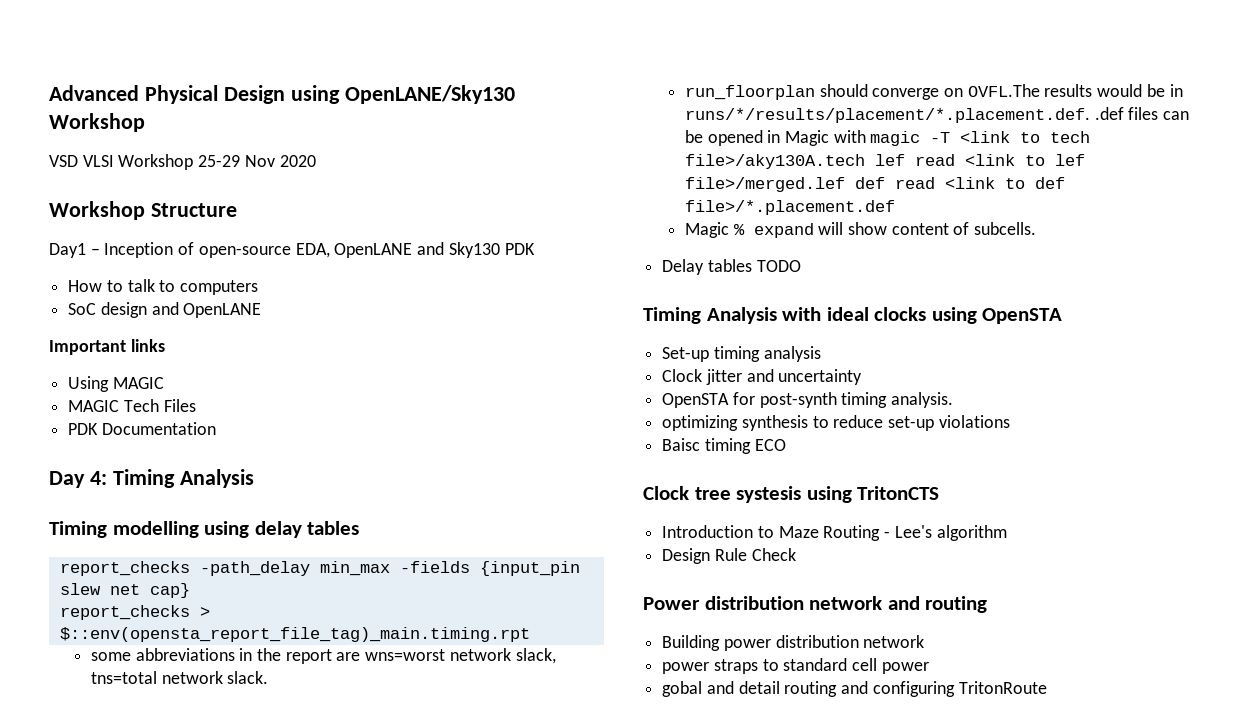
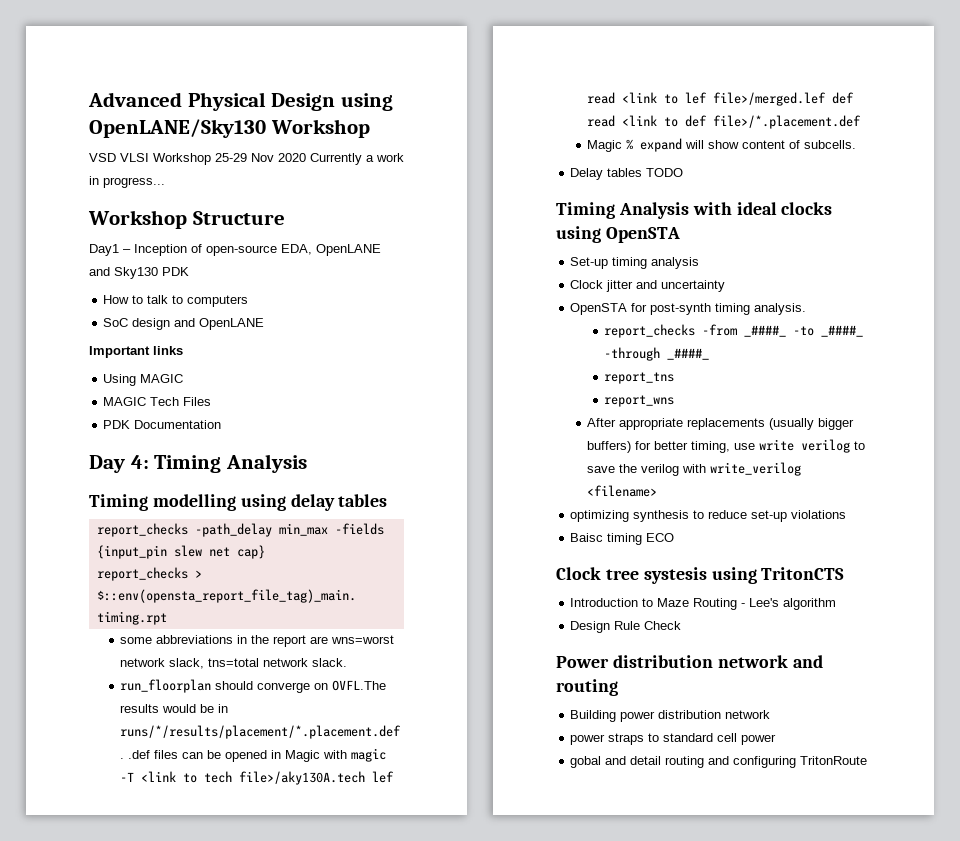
- VSD VLSI Workshop 25-29 Nov 2020
+ VSD VLSI Workshop 25-29 Nov 2020 Currently a work in progress...
+ report_checks -from _####_ -to _####_ -through _####_
+ report_tns
+ report_wns
+ After appropriate replacements (usually bigger buffers) for better timing, use write verilog to save the verilog with write_verilog <filename>

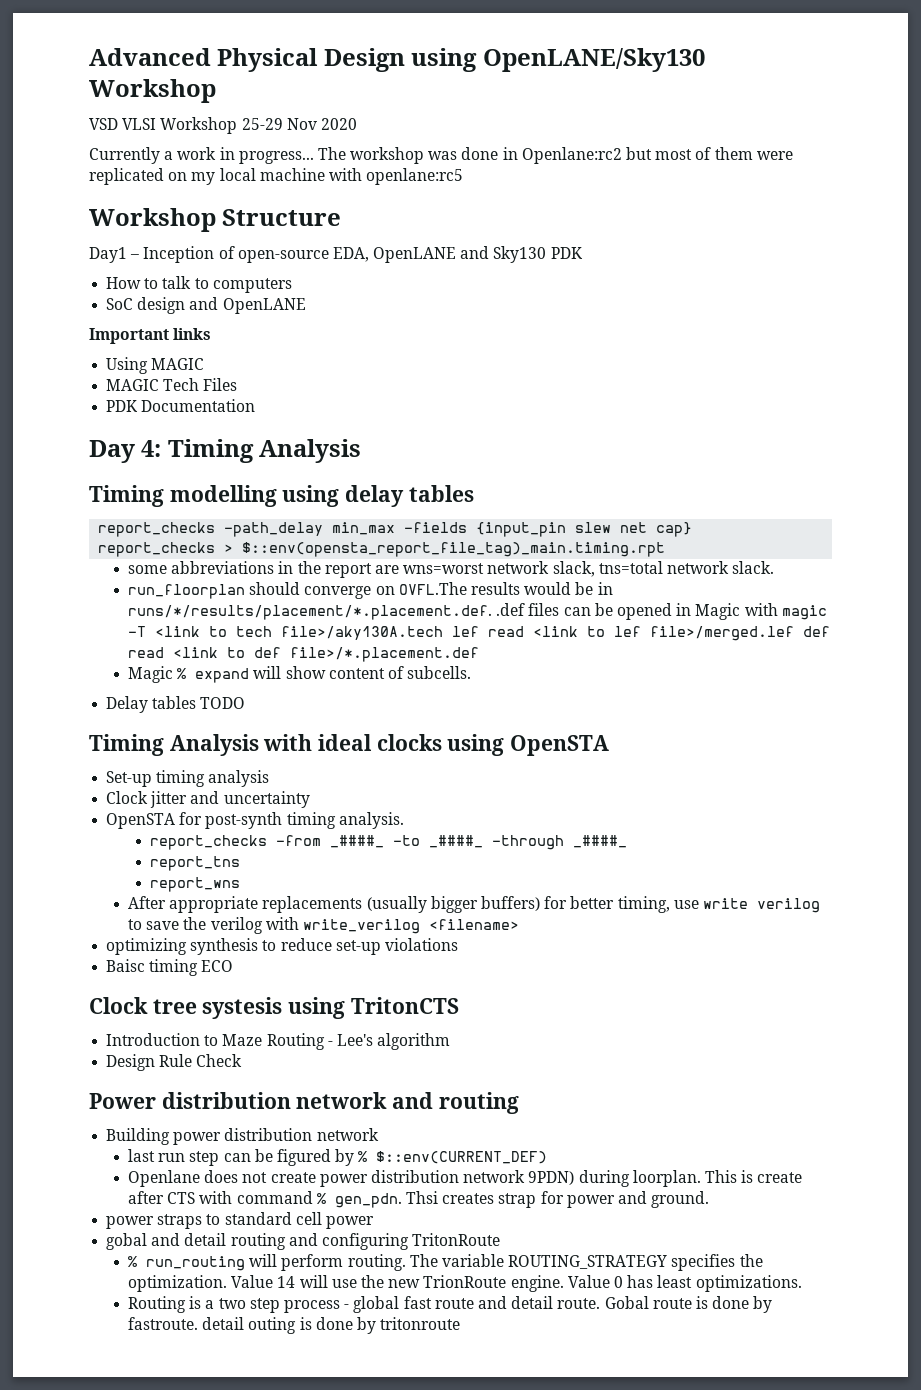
- VSD VLSI Workshop 25-29 Nov 2020 Currently a work in progress...
+ VSD VLSI Workshop 25-29 Nov 2020
+ Currently a work in progress... The workshop was done in Openlane:rc2 but most of them were replicated on my local machine with openlane:rc5
+ last run step can be figured by % $::env(CURRENT_DEF)
+ Openlane does not create power distribution network 9PDN) during loorplan. This is create after CTS with command % gen_pdn. Thsi creates strap for power and ground.
+ % run_routing will perform routing. The variable ROUTING_STRATEGY specifies the optimization. Value 14 will use the new TrionRoute engine. Value 0 has least optimizations.
+ Routing is a two step process - global fast route and detail route. Gobal route is done by fastroute. detail outing is done by tritonroute

